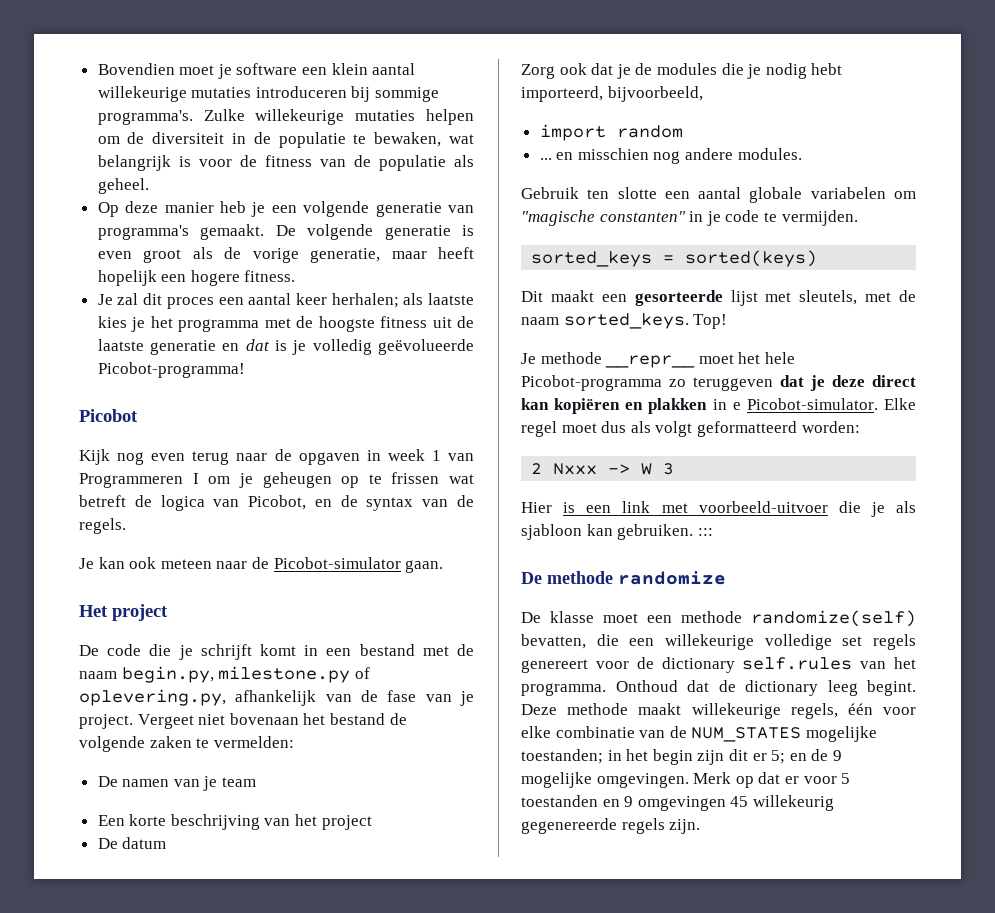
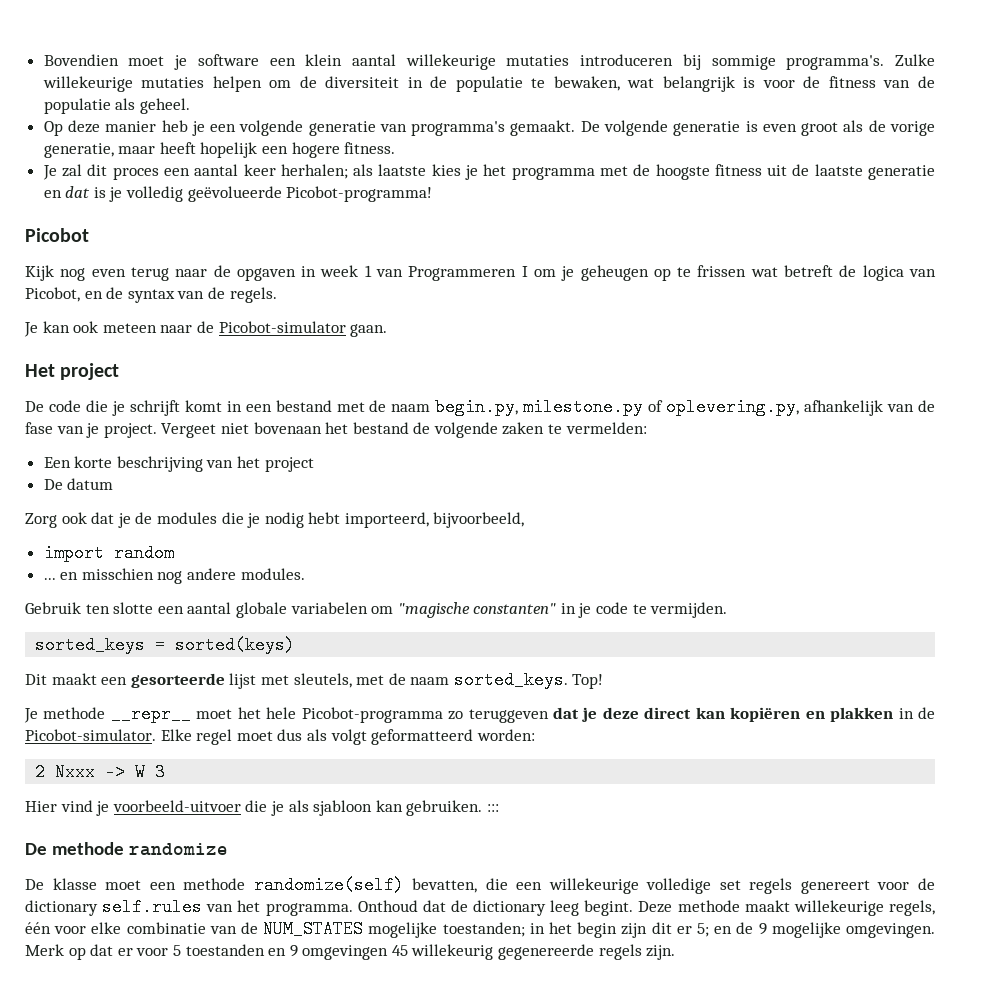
- De namen van je team
- Je methode __repr__ moet het hele Picobot-programma zo teruggeven dat je deze direct kan kopiëren en plakken in e Picobot-simulator.
+ Je methode __repr__ moet het hele Picobot-programma zo teruggeven dat je deze direct kan kopiëren en plakken in de Picobot-simulator.
- Hier is een link met voorbeeld-uitvoer die je als sjabloon kan gebruiken. :::
+ Hier vind je voorbeeld-uitvoer die je als sjabloon kan gebruiken. :::

